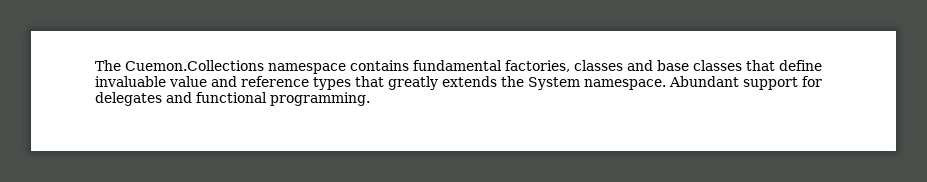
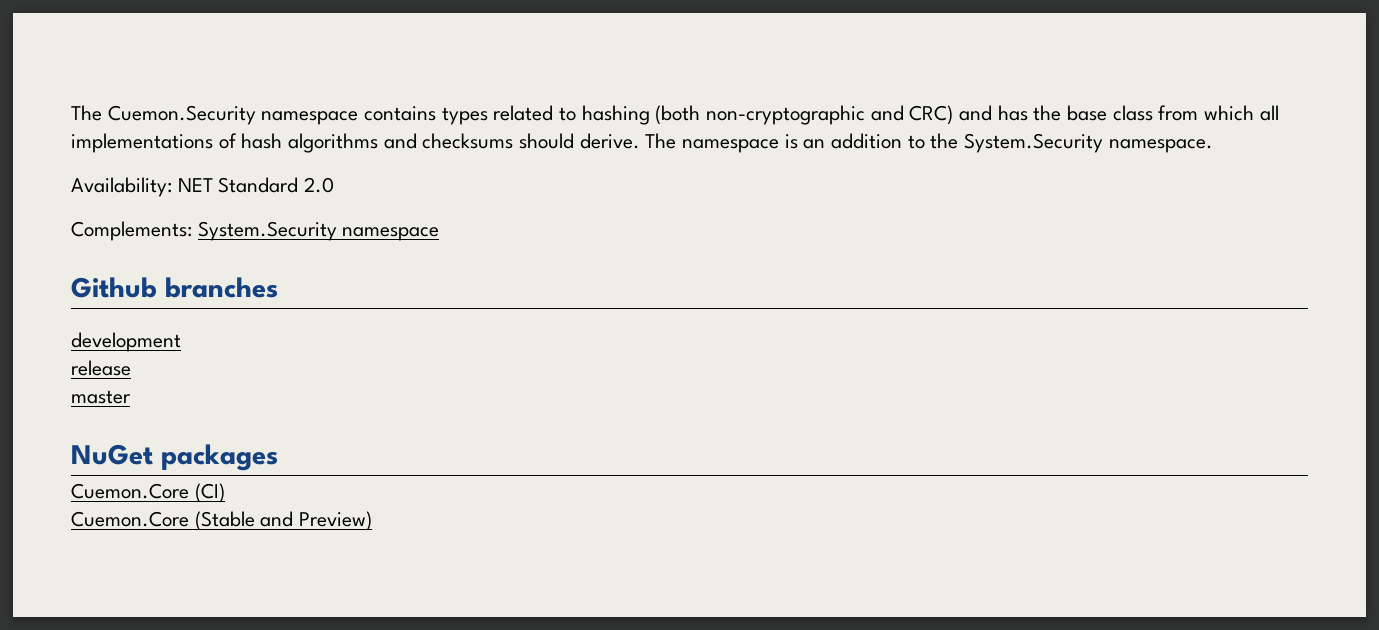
- The Cuemon.Collections namespace contains fundamental factories, classes and base classes that define invaluable value and reference types that greatly extends the System namespace. Abundant support for delegates and functional programming.
+ The Cuemon.Security namespace contains types related to hashing (both non-cryptographic and CRC) and has the base class from which all implementations of hash algorithms and checksums should derive. The namespace is an addition to the System.Security namespace.
+ Availability: NET Standard 2.0
+ Complements: System.Security namespace
+ Github branches
+ development
+ release
+ master
+ NuGet packages
+ Cuemon.Core (CI)
+ Cuemon.Core (Stable and Preview)

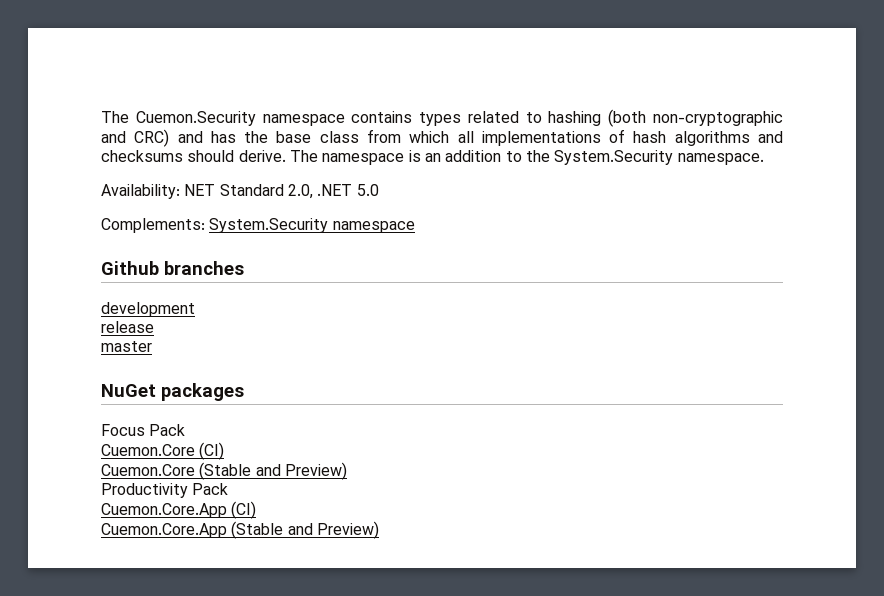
- Availability: NET Standard 2.0
+ Availability: NET Standard 2.0, .NET 5.0
+ Focus Pack
+ Productivity Pack
+ Cuemon.Core.App (CI)
+ Cuemon.Core.App (Stable and Preview)

